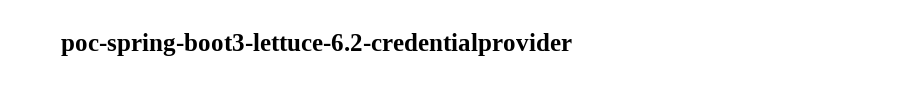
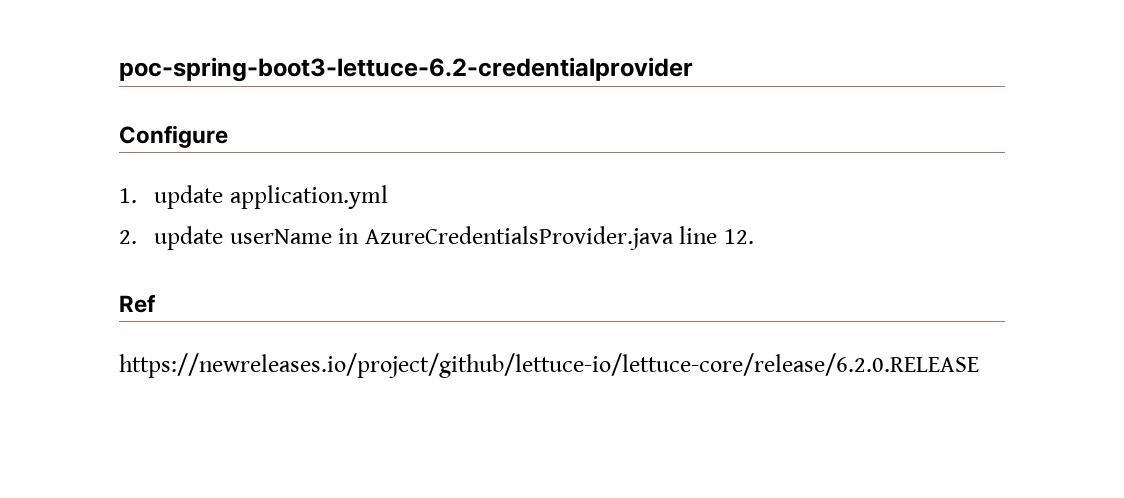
+ Configure
+ 1. update application.yml
+ 2. update userName in AzureCredentialsProvider.java line 12.
+ Ref
+ https://newreleases.io/project/github/lettuce-io/lettuce-core/release/6.2.0.RELEASE

